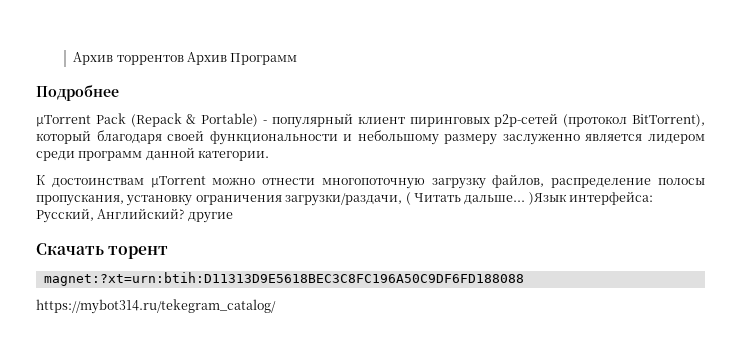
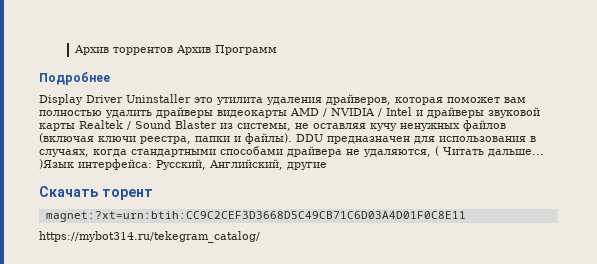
- µTorrent Pack (Repack & Portable) - популярный клиент пиринговых p2p-сетей (протокол BitTorrent), который благодаря своей функциональности и небольшому размеру заслуженно является лидером среди программ данной категории.
- К достоинствам µTorrent можно отнести многопоточную загрузку файлов, распределение полосы пропускания, установку ограничения загрузки/раздачи, ( Читать дальше... )Язык интерфейса: Русский, Английский? другие
+ Display Driver Uninstaller это утилита удаления драйверов, которая поможет вам полностью удалить драйверы видеокарты AMD / NVIDIA / Intel и драйверы звуковой карты Realtek / Sound Blaster из системы, не оставляя кучу ненужных файлов (включая ключи реестра, папки и файлы). DDU предназначен для использования в случаях, когда стандартными способами драйвера не удаляются, ( Читать дальше... )Язык интерфейса: Русский, Английский, другие
- magnet:?xt=urn:btih:D11313D9E5618BEC3C8FC196A50C9DF6FD188088
+ magnet:?xt=urn:btih:CC9C2CEF3D3668D5C49CB71C6D03A4D01F0C8E11

